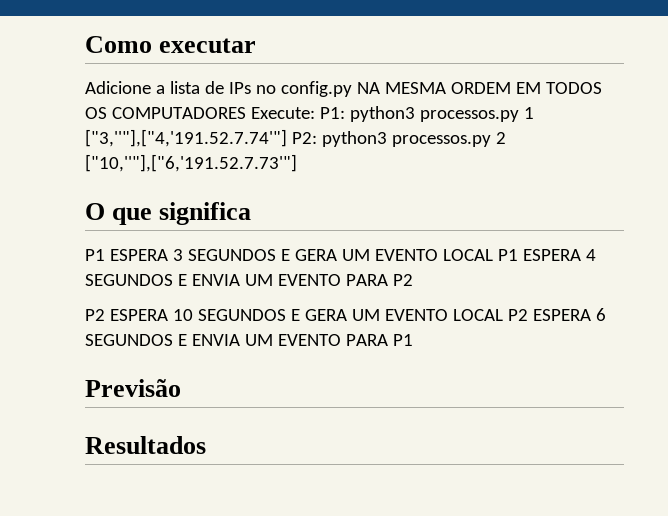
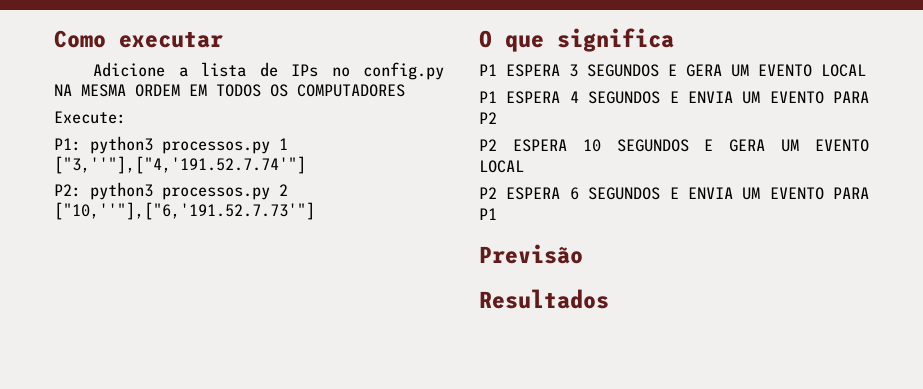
- Adicione a lista de IPs no config.py NA MESMA ORDEM EM TODOS OS COMPUTADORES Execute: P1: python3 processos.py 1 ["3,''"],["4,'191.52.7.74'"] P2: python3 processos.py 2 ["10,''"],["6,'191.52.7.73'"]
+ Adicione a lista de IPs no config.py NA MESMA ORDEM EM TODOS OS COMPUTADORES
+ Execute:
+ P1: python3 processos.py 1 ["3,''"],["4,'191.52.7.74'"]
+ P2: python3 processos.py 2 ["10,''"],["6,'191.52.7.73'"]
- P1 ESPERA 3 SEGUNDOS E GERA UM EVENTO LOCAL P1 ESPERA 4 SEGUNDOS E ENVIA UM EVENTO PARA P2
+ P1 ESPERA 3 SEGUNDOS E GERA UM EVENTO LOCAL
+ P1 ESPERA 4 SEGUNDOS E ENVIA UM EVENTO PARA P2
- P2 ESPERA 10 SEGUNDOS E GERA UM EVENTO LOCAL P2 ESPERA 6 SEGUNDOS E ENVIA UM EVENTO PARA P1
+ P2 ESPERA 10 SEGUNDOS E GERA UM EVENTO LOCAL
+ P2 ESPERA 6 SEGUNDOS E ENVIA UM EVENTO PARA P1

